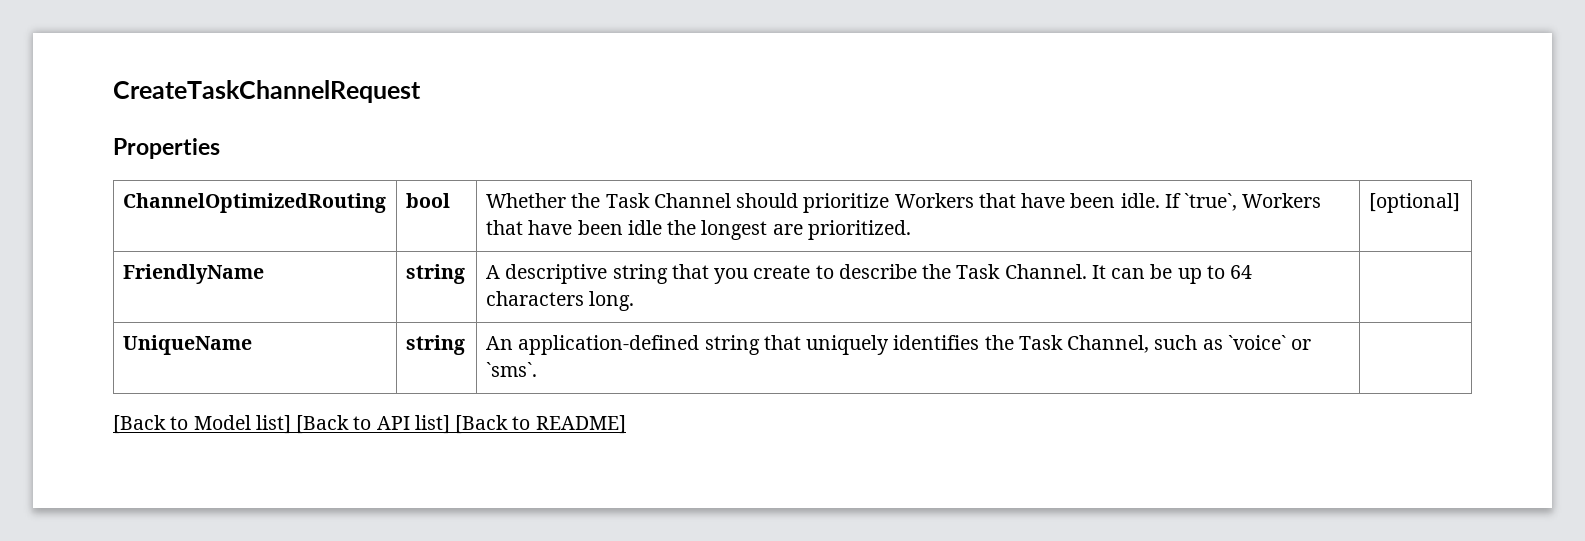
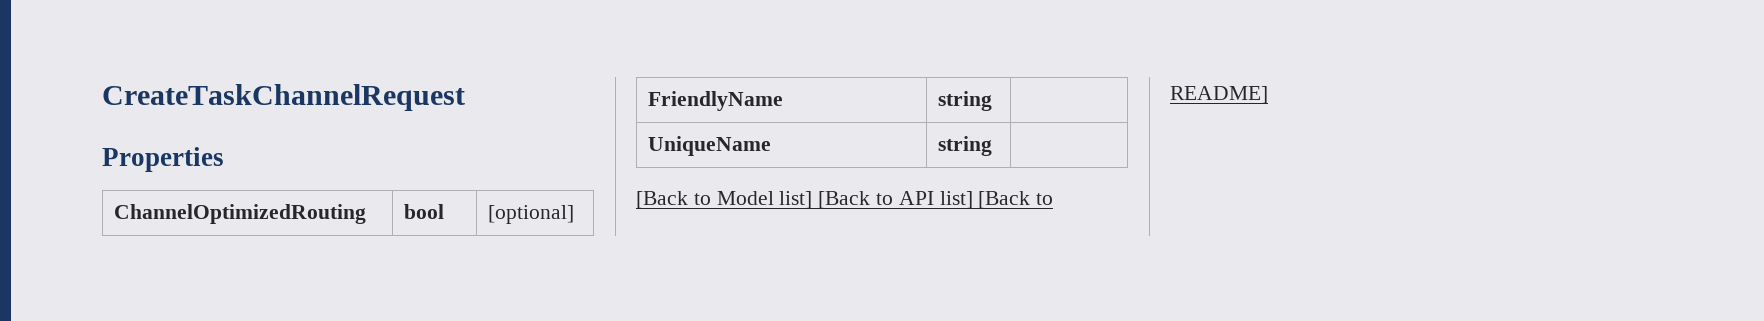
- ChannelOptimizedRouting | bool | Whether the Task Channel should prioritize Workers that have been idle. If `true`, Workers that have been idle the longest are prioritized. | [optional]
- FriendlyName | string | A descriptive string that you create to describe the Task Channel. It can be up to 64 characters long. |
- UniqueName | string | An application-defined string that uniquely identifies the Task Channel, such as `voice` or `sms`. |
+ ChannelOptimizedRouting | bool | [optional]
+ FriendlyName | string |
+ UniqueName | string |

